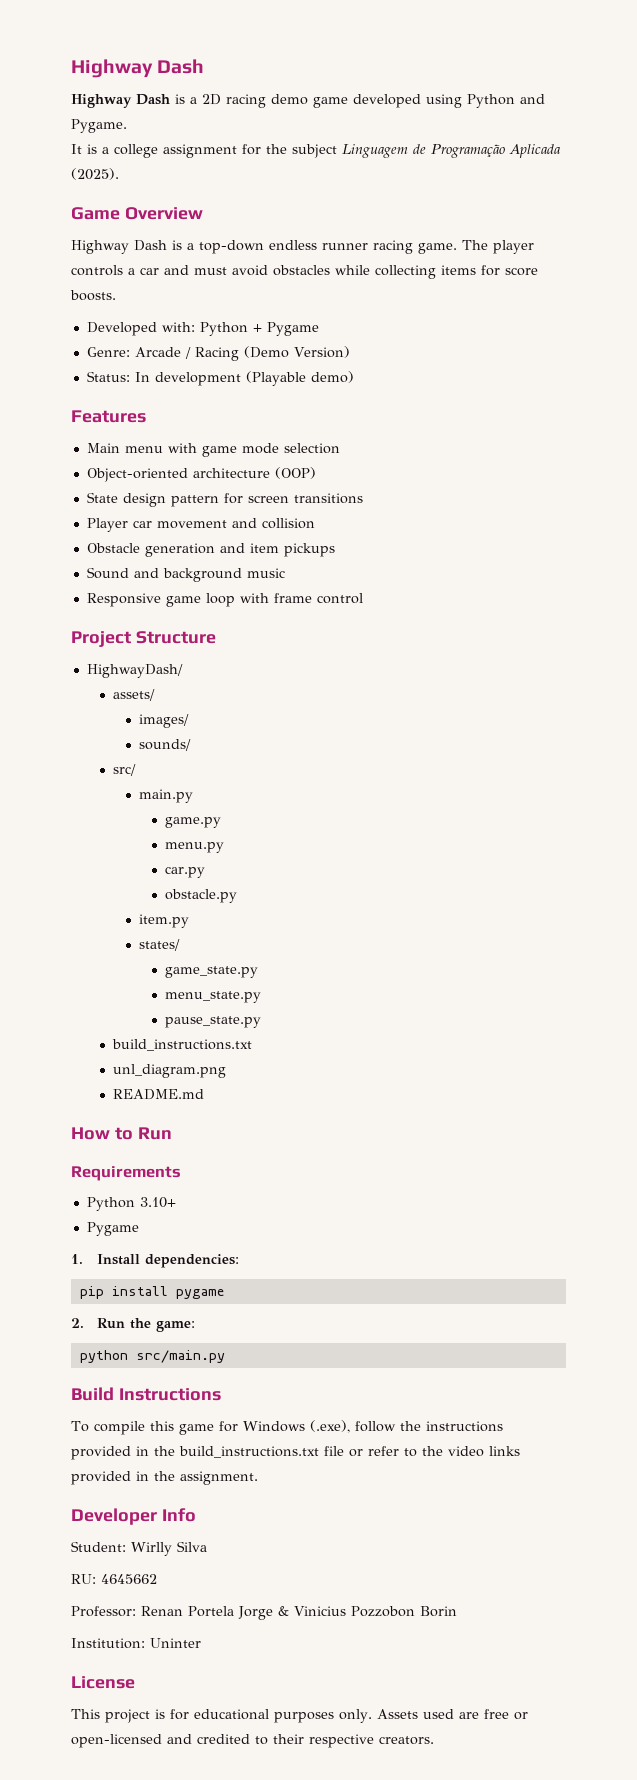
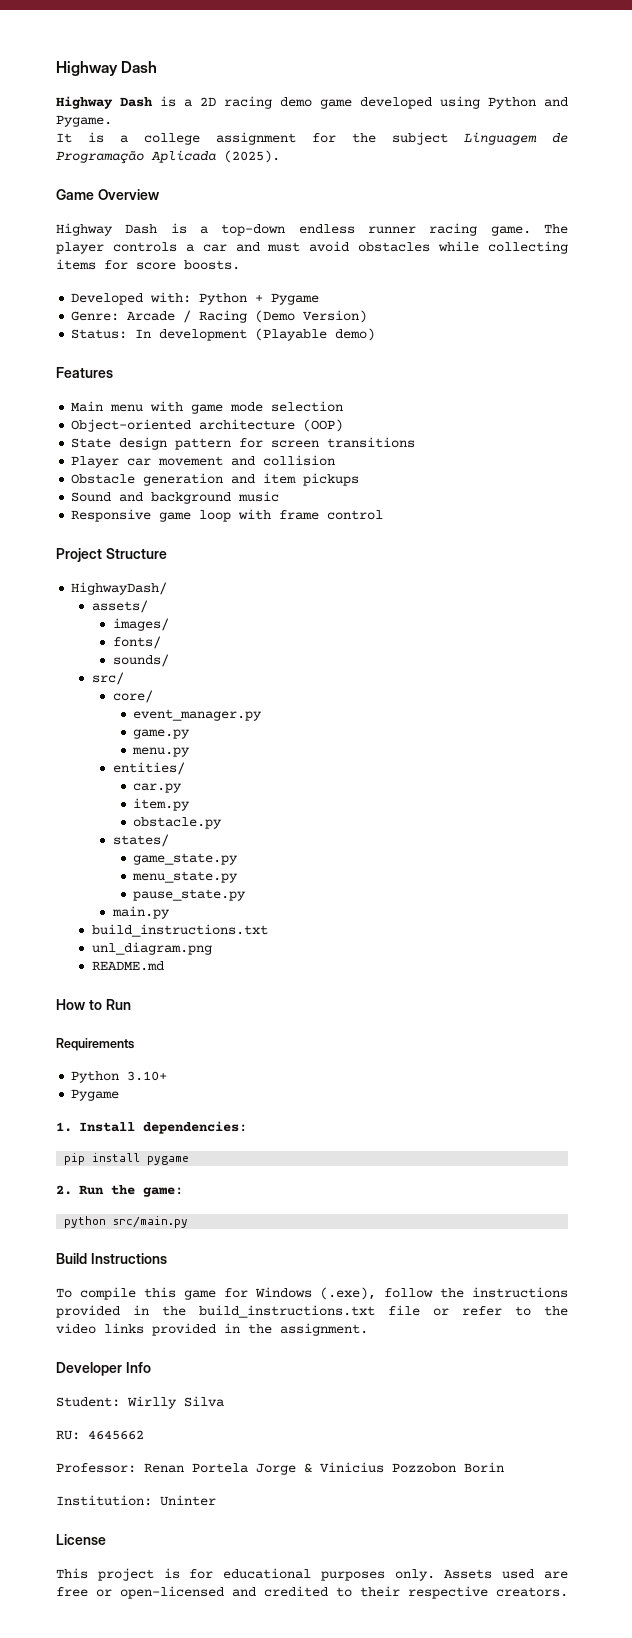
+ fonts/
- main.py
+ core/
+ event_manager.py
+ entities/
+ item.py
- item.py
+ main.py

